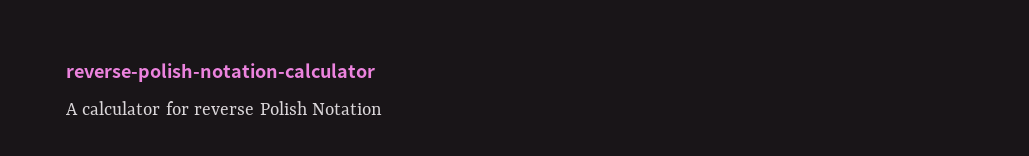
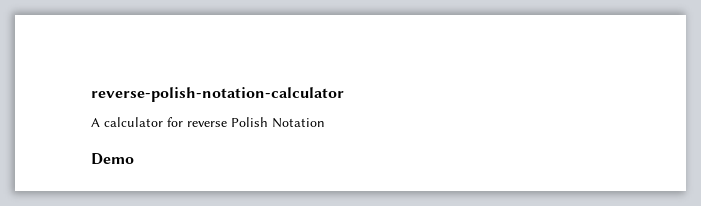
+ Demo

